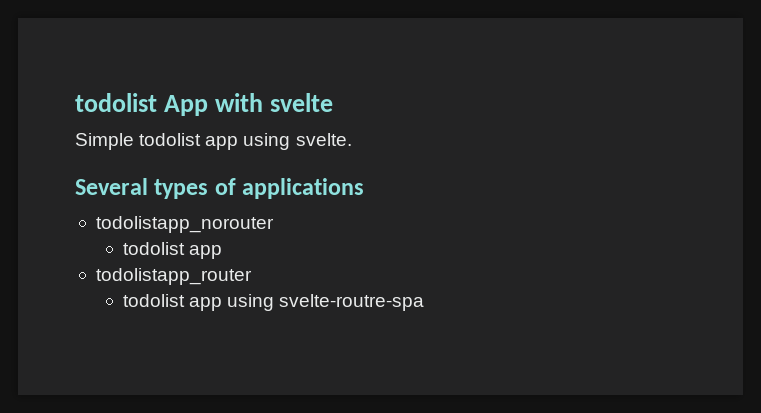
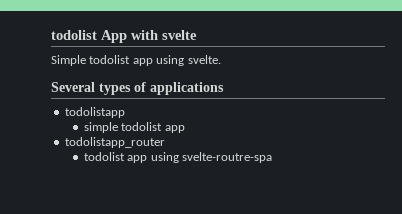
- todolistapp_norouter
- todolist app
+ todolistapp
+ simple todolist app

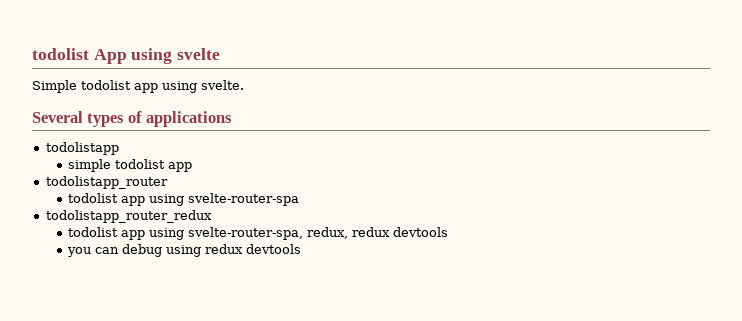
- todolist App with svelte
+ todolist App using svelte
- todolist app using svelte-routre-spa
+ todolist app using svelte-router-spa
+ todolistapp_router_redux
+ todolist app using svelte-router-spa, redux, redux devtools
+ you can debug using redux devtools

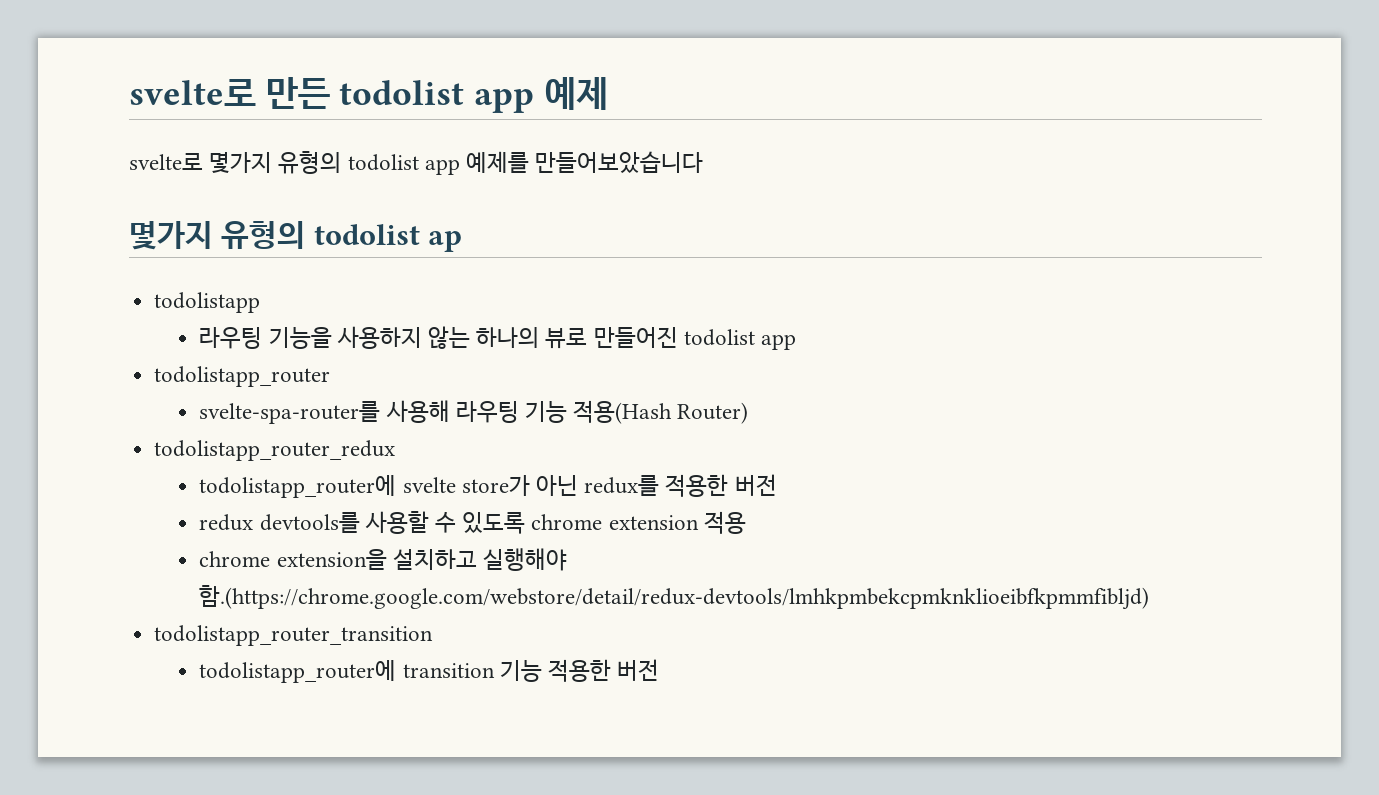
- todolist App using svelte
- Simple todolist app using svelte.
- Several types of applications
+ svelte로 만든 todolist app 예제
+ svelte로 몇가지 유형의 todolist app 예제를 만들어보았습니다
+ 몇가지 유형의 todolist ap
  todolistapp
- simple todolist app
+ 라우팅 기능을 사용하지 않는 하나의 뷰로 만들어진 todolist app
  todolistapp_router
- todolist app using svelte-router-spa
+ svelte-spa-router를 사용해 라우팅 기능 적용(Hash Router)
  todolistapp_router_redux
- todolist app using svelte-router-spa, redux, redux devtools
- you can debug using redux devtools
+ todolistapp_router에 svelte store가 아닌 redux를 적용한 버전
+ redux devtools를 사용할 수 있도록 chrome extension 적용
+ chrome extension을 설치하고 실행해야 함.(https://chrome.google.com/webstore/detail/redux-devtools/lmhkpmbekcpmknklioeibfkpmmfibljd)
+ todolistapp_router_transition
+ todolistapp_router에 transition 기능 적용한 버전

